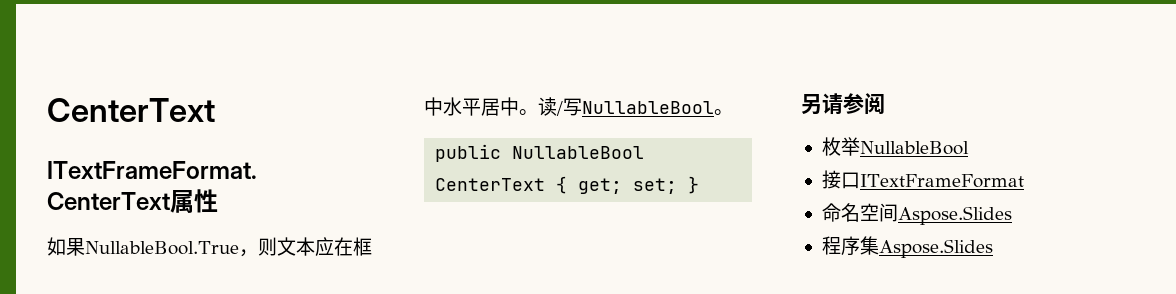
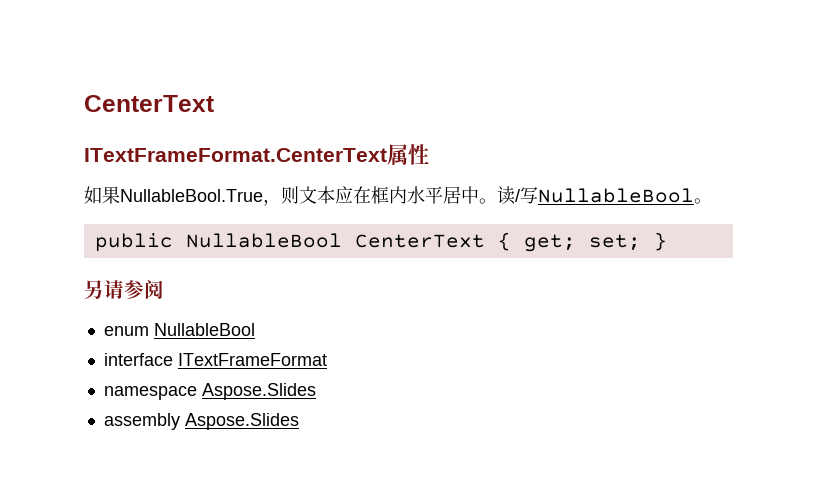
- 如果NullableBool.True，则文本应在框中水平居中。
+ 如果NullableBool.True，则文本应在框内水平居中。
- 枚举NullableBool
+ enum NullableBool
- 接口ITextFrameFormat
+ interface ITextFrameFormat
- 命名空间Aspose.Slides
+ namespace Aspose.Slides
- 程序集Aspose.Slides
+ assembly Aspose.Slides

